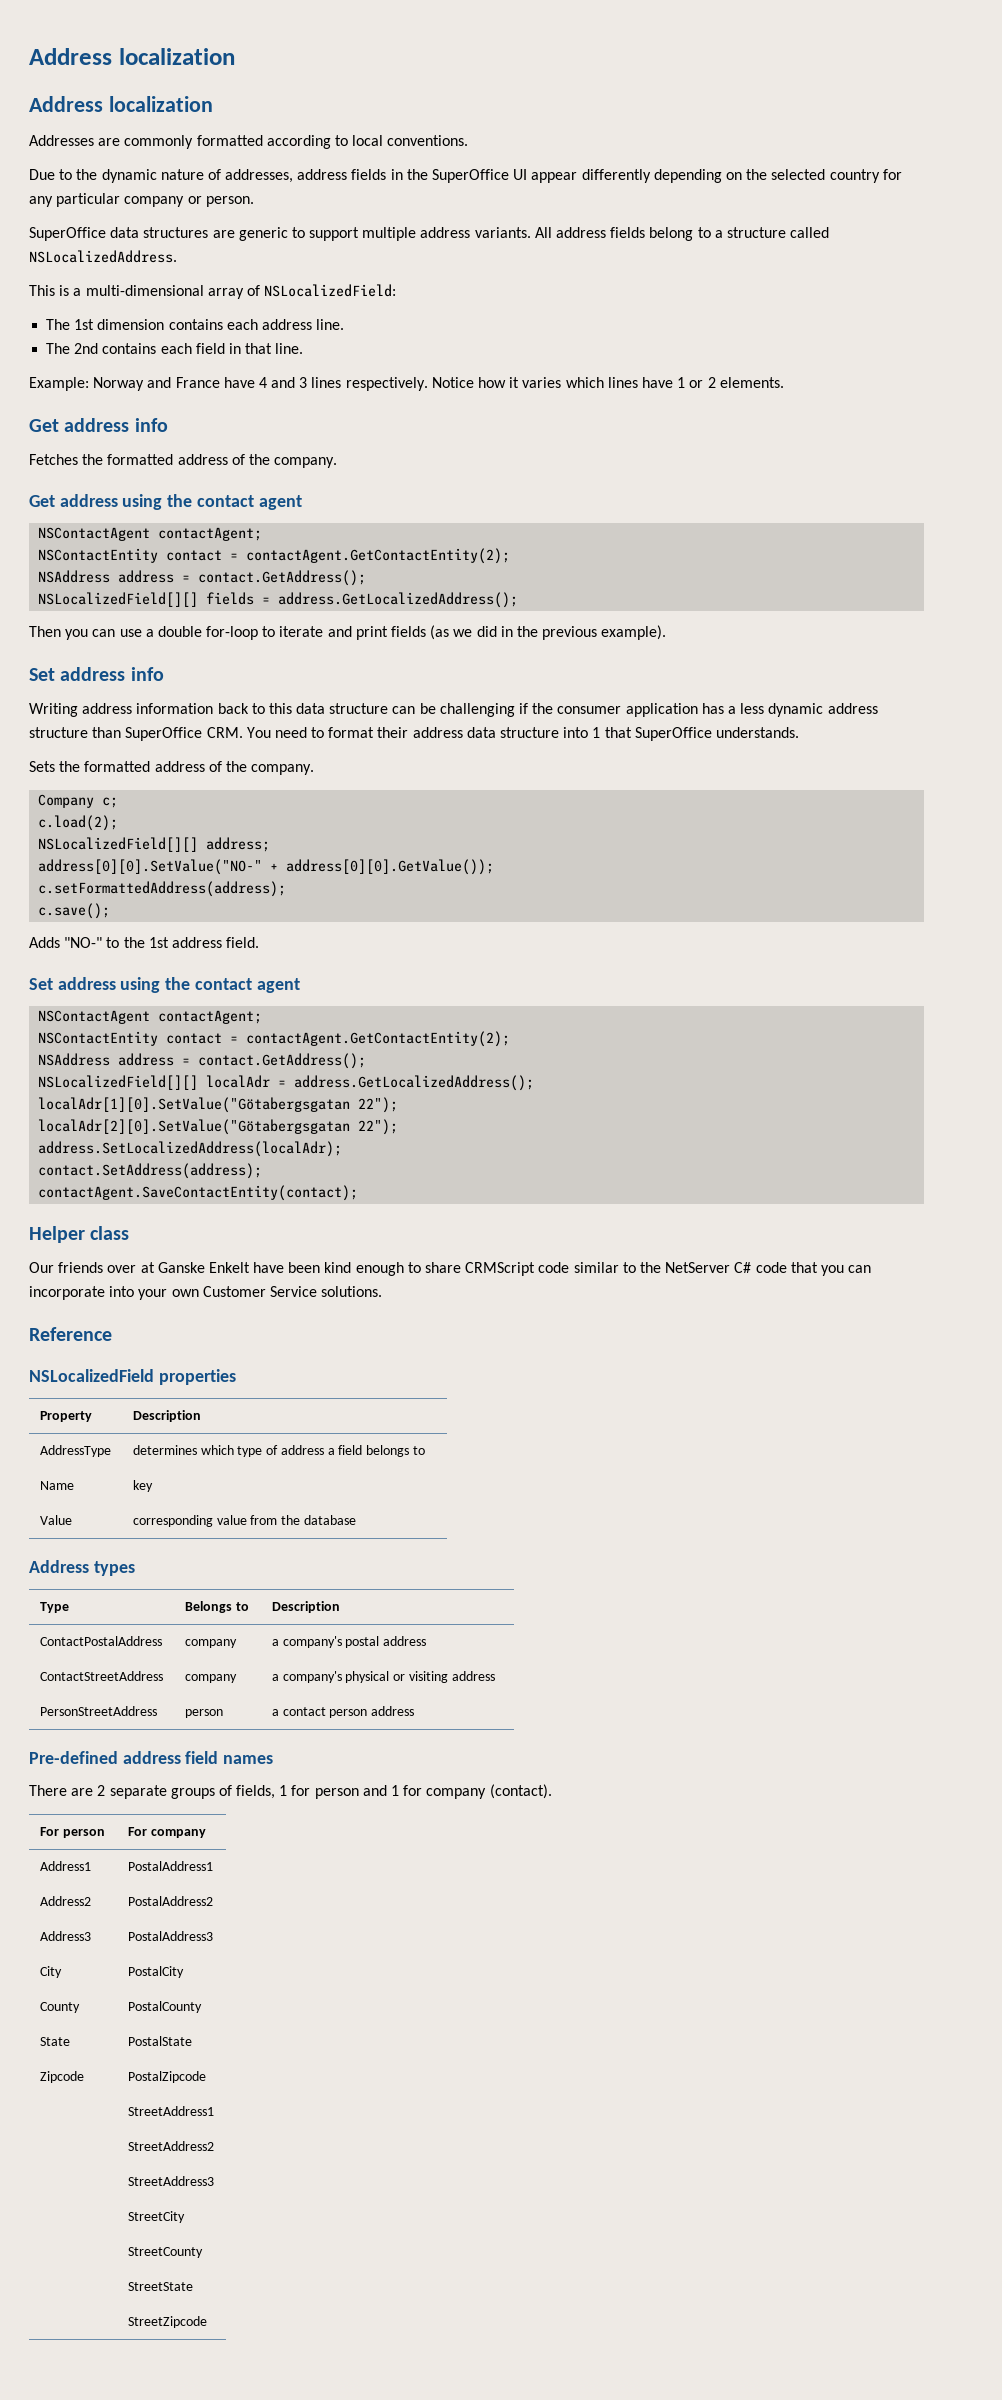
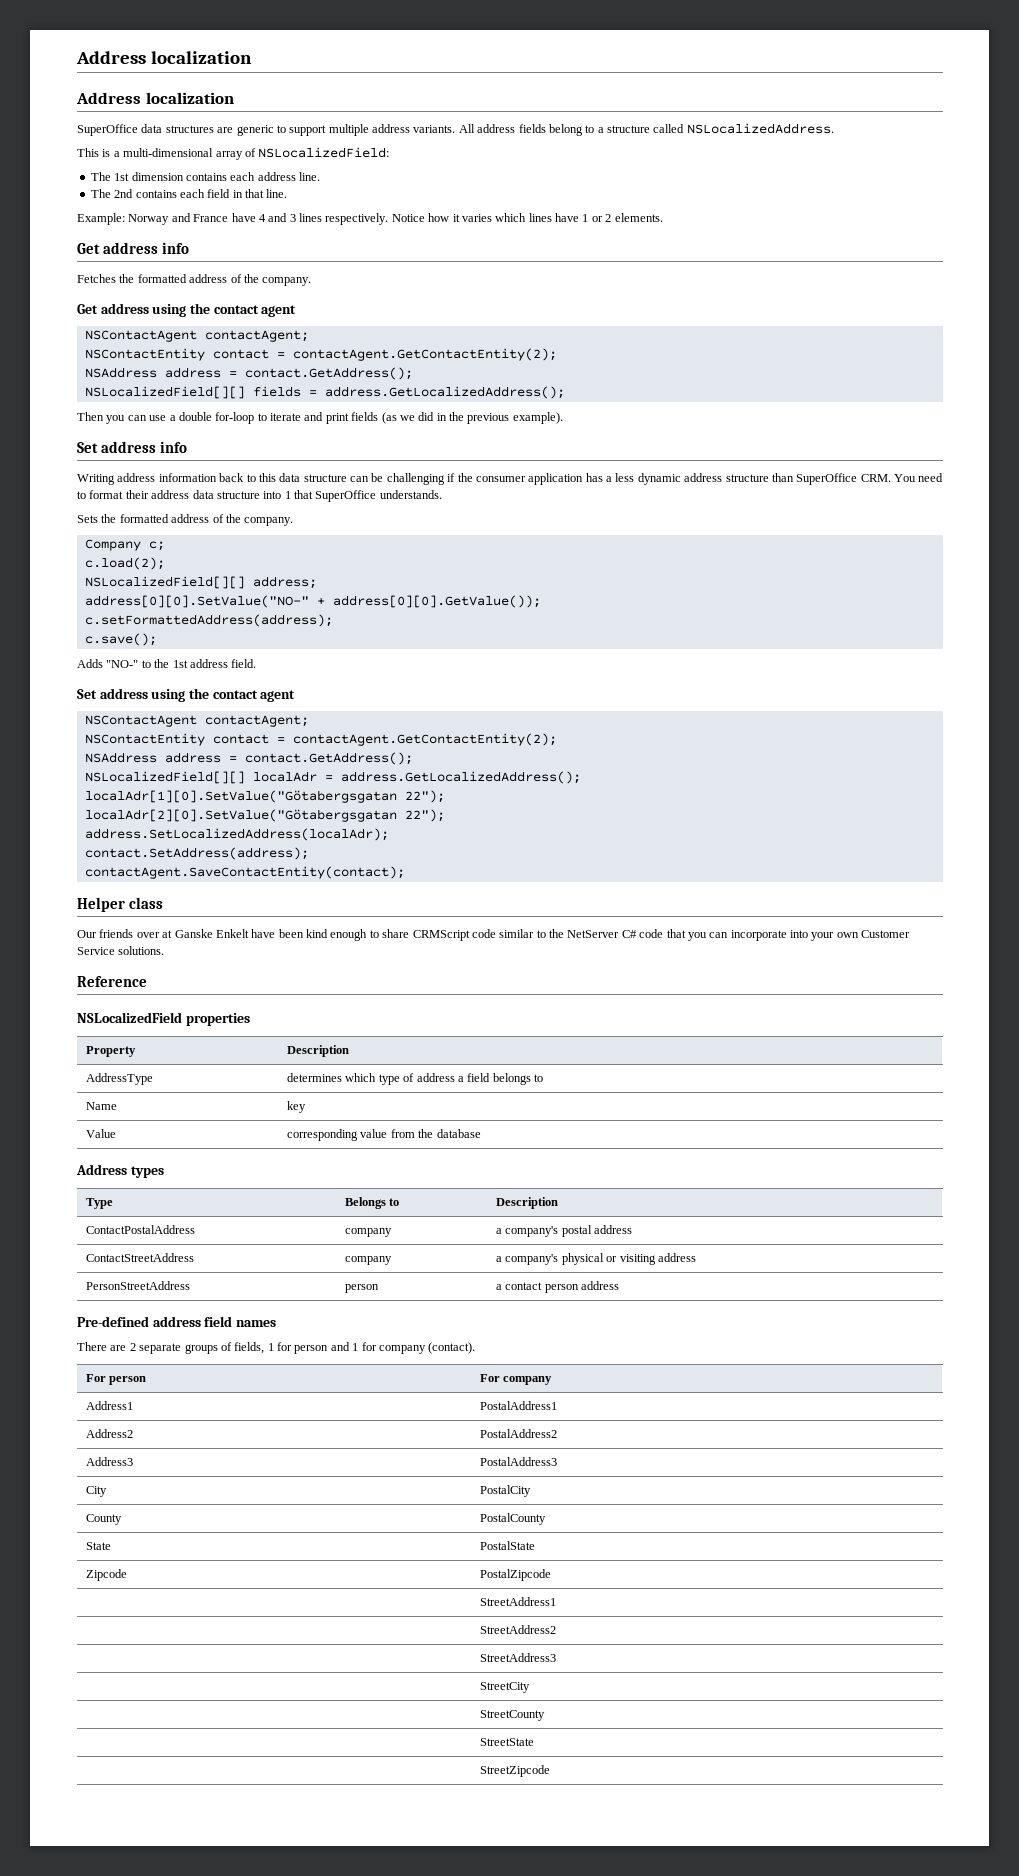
- Addresses are commonly formatted according to local conventions.
- Due to the dynamic nature of addresses, address fields in the SuperOffice UI appear differently depending on the selected country for any particular company or person.

